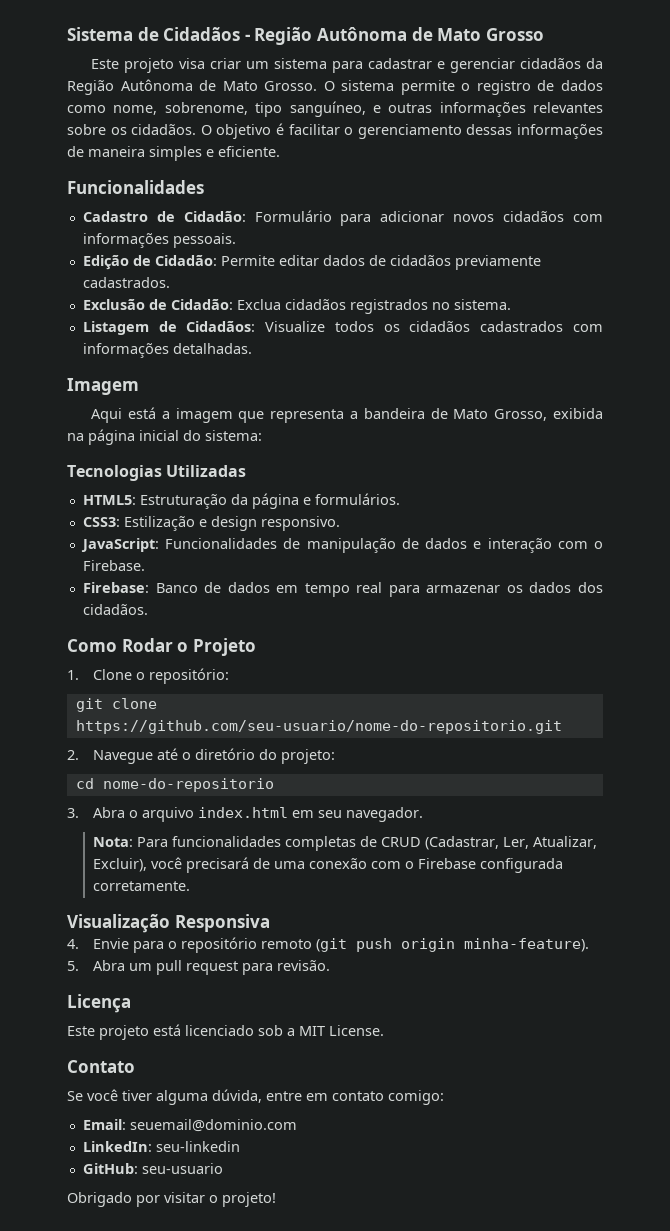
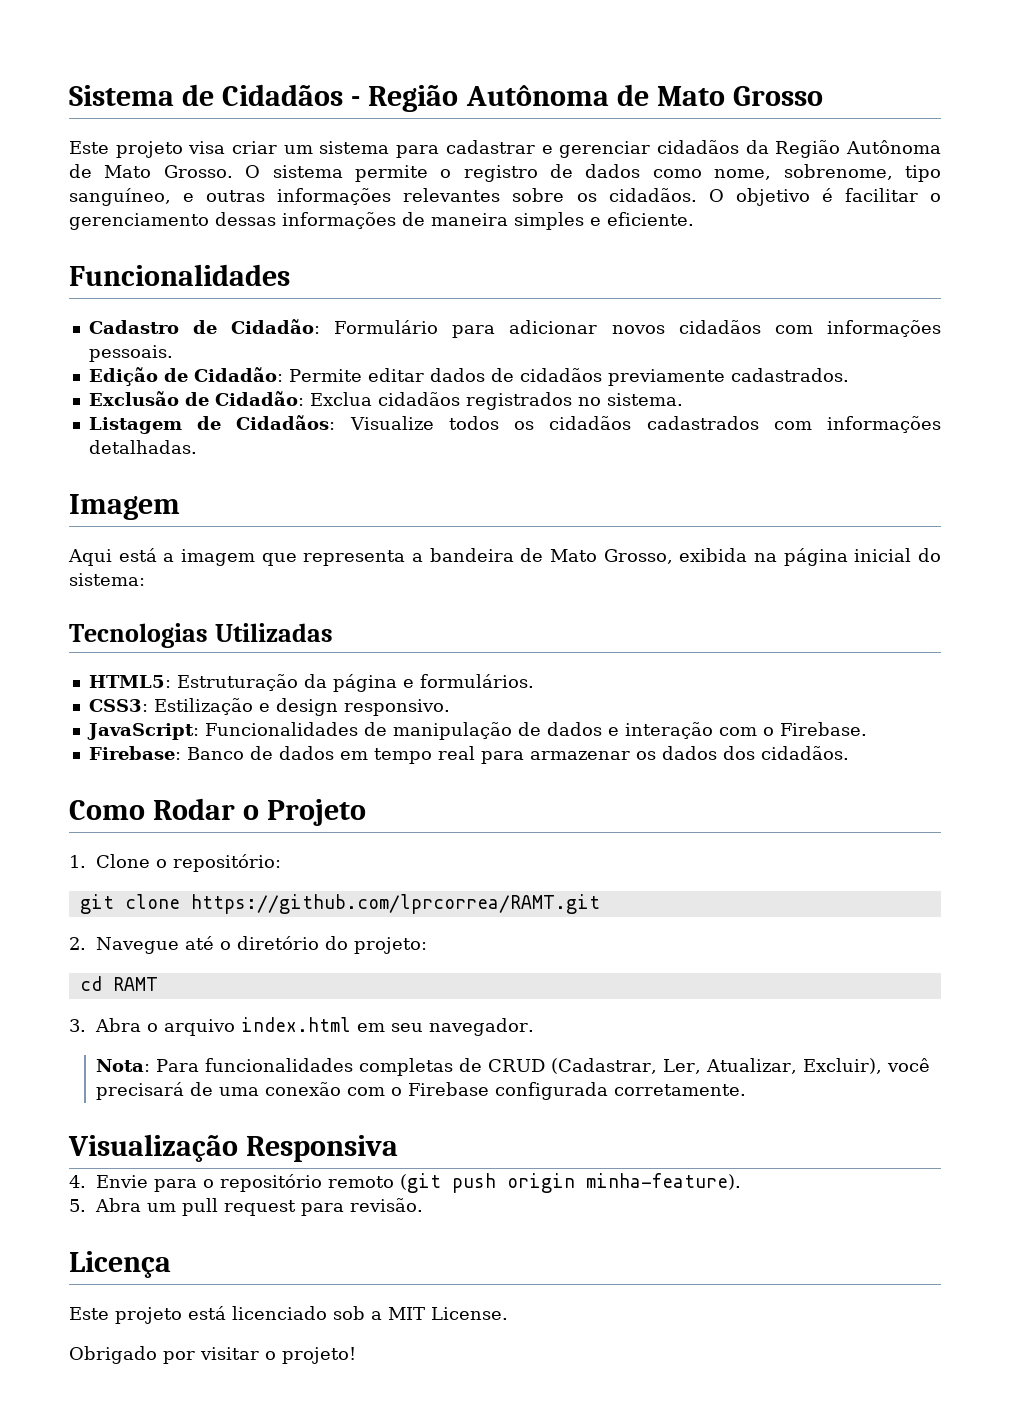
- git clone https://github.com/seu-usuario/nome-do-repositorio.git
+ git clone https://github.com/lprcorrea/RAMT.git
- cd nome-do-repositorio
+ cd RAMT
- Contato
- Se você tiver alguma dúvida, entre em contato comigo:
- Email: seuemail@dominio.com
- LinkedIn: seu-linkedin
- GitHub: seu-usuario

